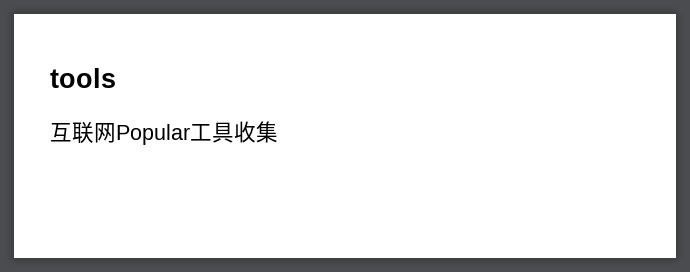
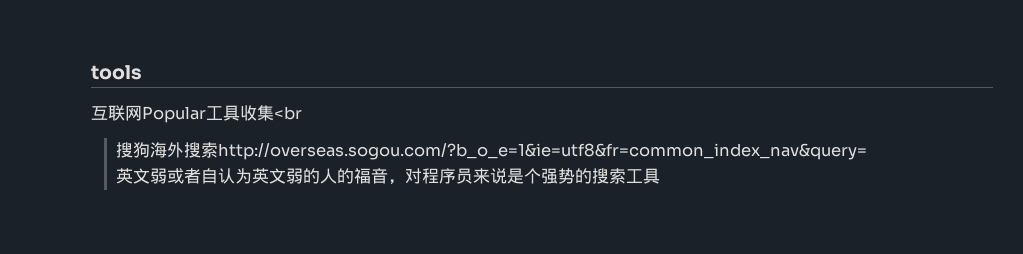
- 互联网Popular工具收集
+ 互联网Popular工具收集<br
+ 搜狗海外搜索http://overseas.sogou.com/?b_o_e=1&ie=utf8&fr=common_index_nav&query=
+ 英文弱或者自认为英文弱的人的福音，对程序员来说是个强势的搜索工具

